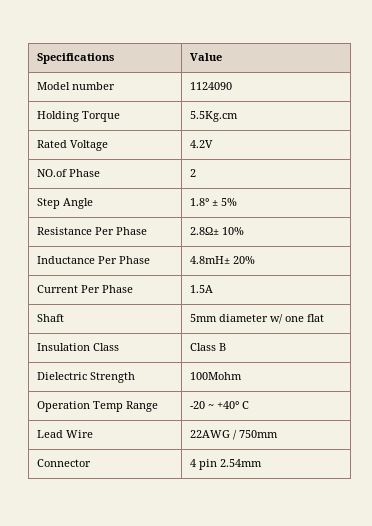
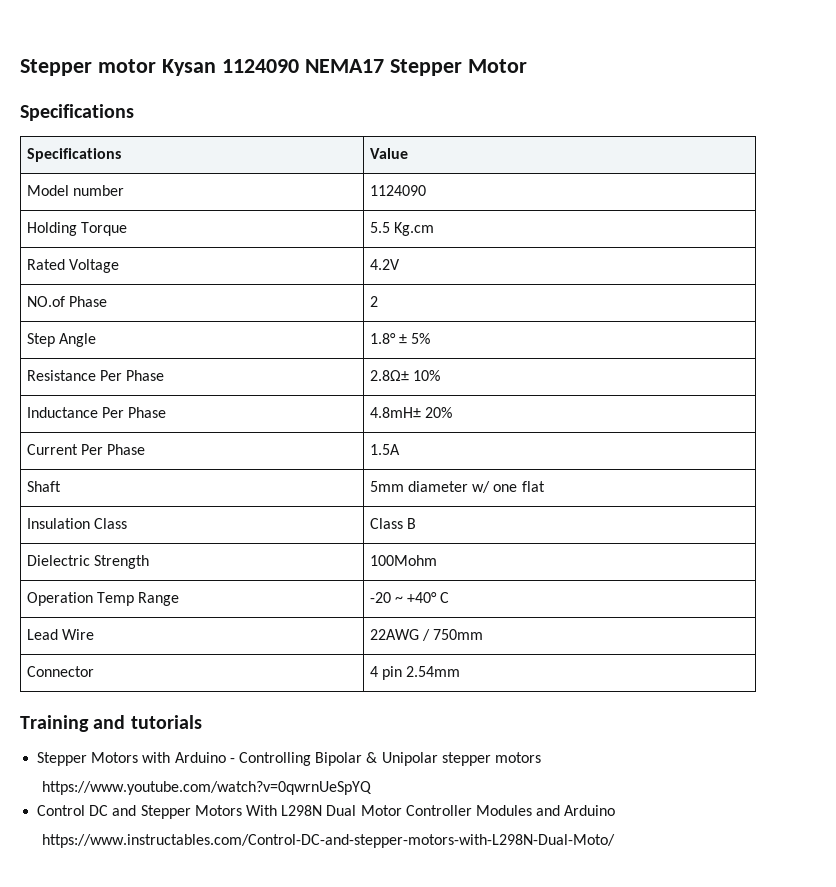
+ Stepper motor Kysan 1124090 NEMA17 Stepper Motor
+ Specifications
- Holding Torque | 5.5Kg.cm
+ Holding Torque | 5.5 Kg.cm
+ Training and tutorials
+ Stepper Motors with Arduino - Controlling Bipolar & Unipolar stepper motors
+ https://www.youtube.com/watch?v=0qwrnUeSpYQ
+ Control DC and Stepper Motors With L298N Dual Motor Controller Modules and Arduino
+ https://www.instructables.com/Control-DC-and-stepper-motors-with-L298N-Dual-Moto/

